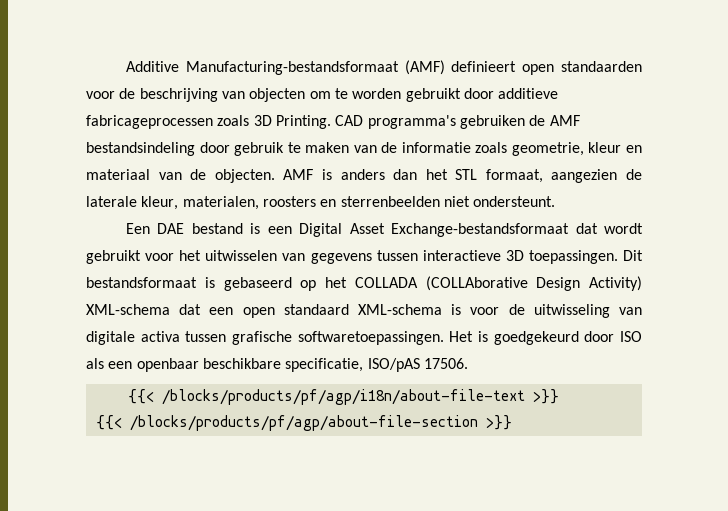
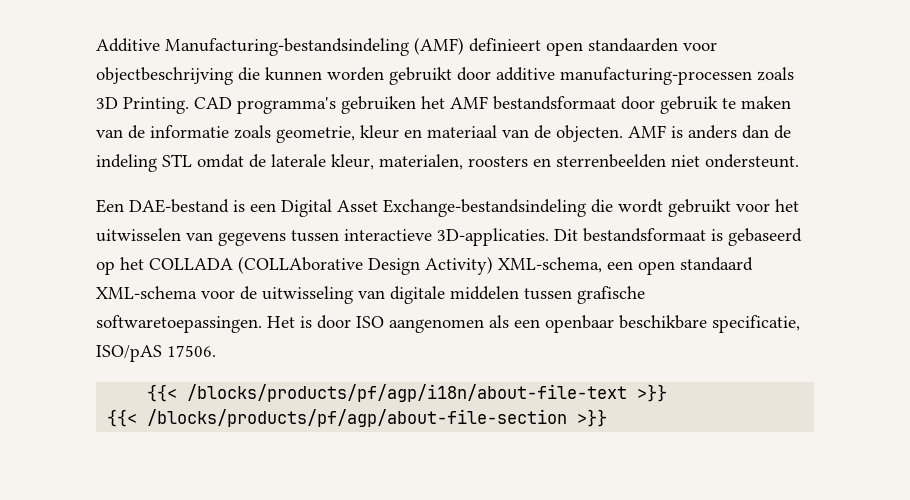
- Additive Manufacturing-bestandsformaat (AMF) definieert open standaarden voor de beschrijving van objecten om te worden gebruikt door additieve fabricageprocessen zoals 3D Printing.
+ Additive Manufacturing-bestandsindeling (AMF) definieert open standaarden voor objectbeschrijving die kunnen worden gebruikt door additive manufacturing-processen zoals 3D Printing.
- CAD programma's gebruiken de AMF bestandsindeling door gebruik te maken van de informatie zoals geometrie, kleur en materiaal van de objecten.
+ CAD programma's gebruiken het AMF bestandsformaat door gebruik te maken van de informatie zoals geometrie, kleur en materiaal van de objecten.
- AMF is anders dan het STL formaat, aangezien de laterale kleur, materialen, roosters en sterrenbeelden niet ondersteunt.
+ AMF is anders dan de indeling STL omdat de laterale kleur, materialen, roosters en sterrenbeelden niet ondersteunt.
- Een DAE bestand is een Digital Asset Exchange-bestandsformaat dat wordt gebruikt voor het uitwisselen van gegevens tussen interactieve 3D toepassingen.
+ Een DAE-bestand is een Digital Asset Exchange-bestandsindeling die wordt gebruikt voor het uitwisselen van gegevens tussen interactieve 3D-applicaties.
- Dit bestandsformaat is gebaseerd op het COLLADA (COLLAborative Design Activity) XML-schema dat een open standaard XML-schema is voor de uitwisseling van digitale activa tussen grafische softwaretoepassingen.
+ Dit bestandsformaat is gebaseerd op het COLLADA (COLLAborative Design Activity) XML-schema, een open standaard XML-schema voor de uitwisseling van digitale middelen tussen grafische softwaretoepassingen.
- Het is goedgekeurd door ISO als een openbaar beschikbare specificatie, ISO/pAS 17506.
+ Het is door ISO aangenomen als een openbaar beschikbare specificatie, ISO/pAS 17506.

